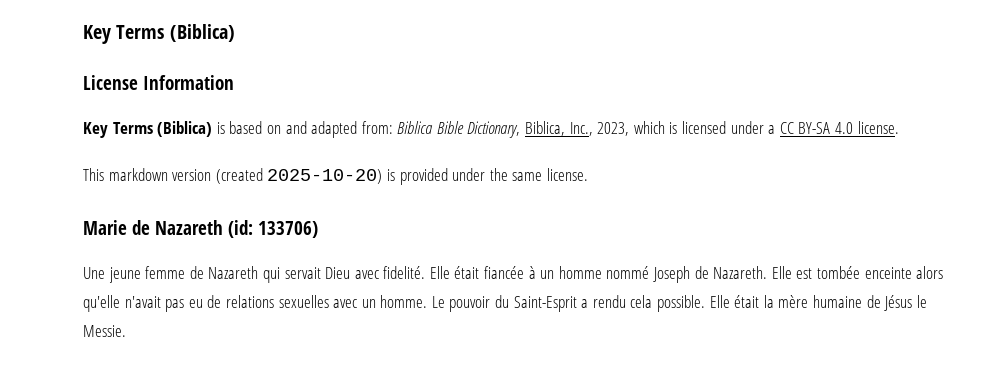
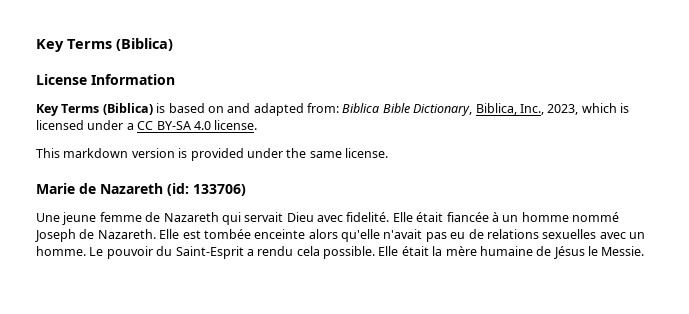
- This markdown version (created 2025-10-20) is provided under the same license.
+ This markdown version is provided under the same license.

